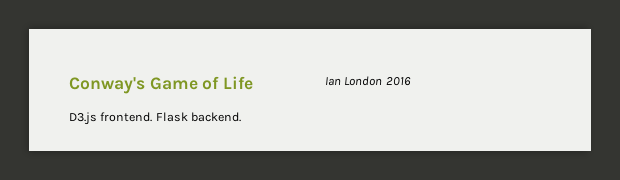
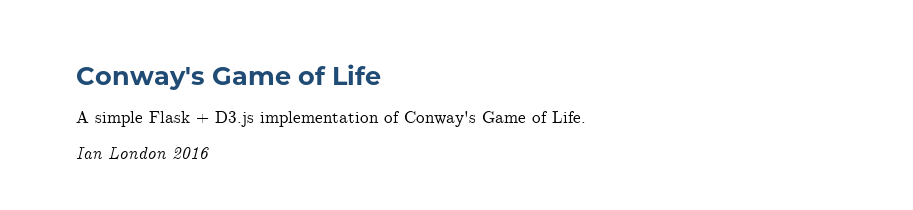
- D3.js frontend. Flask backend.
+ A simple Flask + D3.js implementation of Conway's Game of Life.

